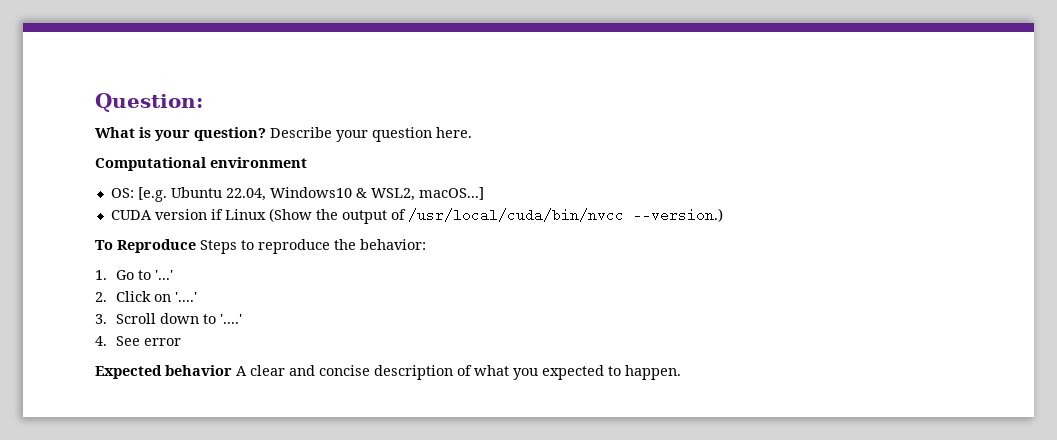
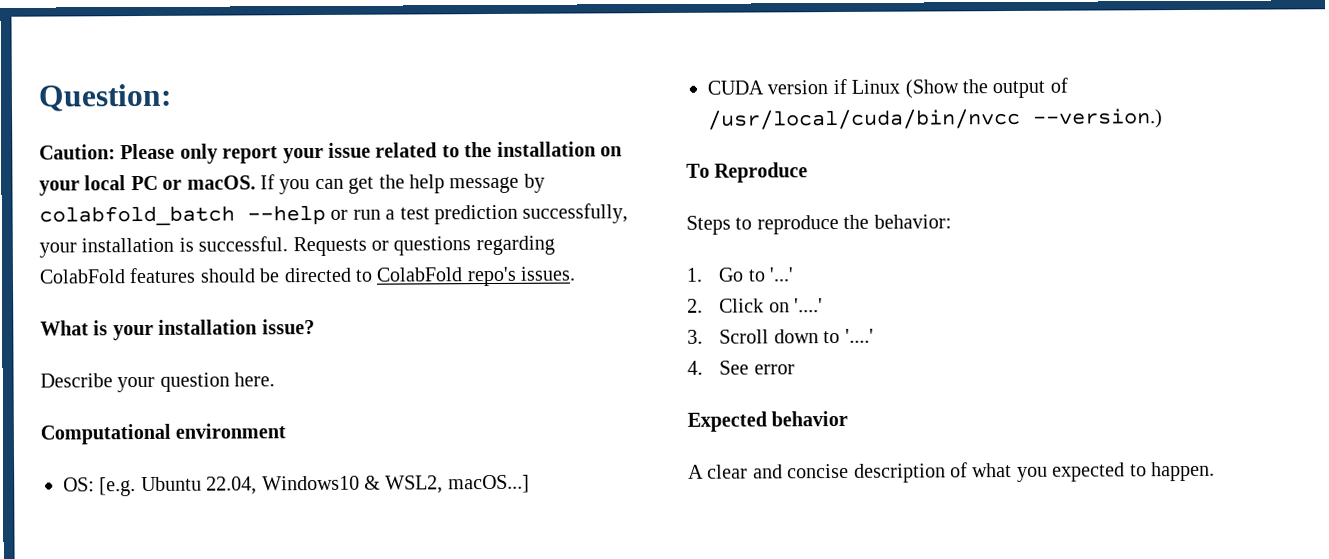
+ Caution: Please only report your issue related to the installation on your local PC or macOS. If you can get the help message by colabfold_batch --help or run a test prediction successfully, your installation is successful. Requests or questions regarding ColabFold features should be directed to ColabFold repo's issues.
- What is your question? Describe your question here.
+ What is your installation issue?
+ Describe your question here.
- To Reproduce Steps to reproduce the behavior:
+ To Reproduce
+ Steps to reproduce the behavior:
- Expected behavior A clear and concise description of what you expected to happen.
+ Expected behavior
+ A clear and concise description of what you expected to happen.

